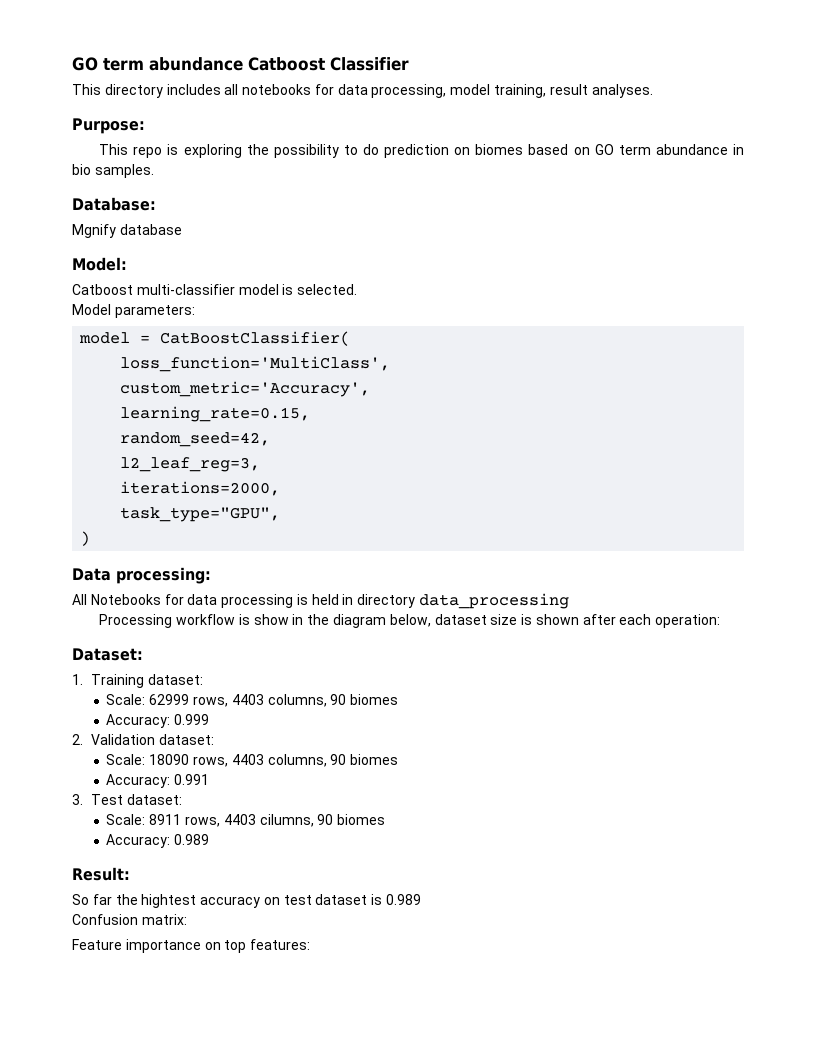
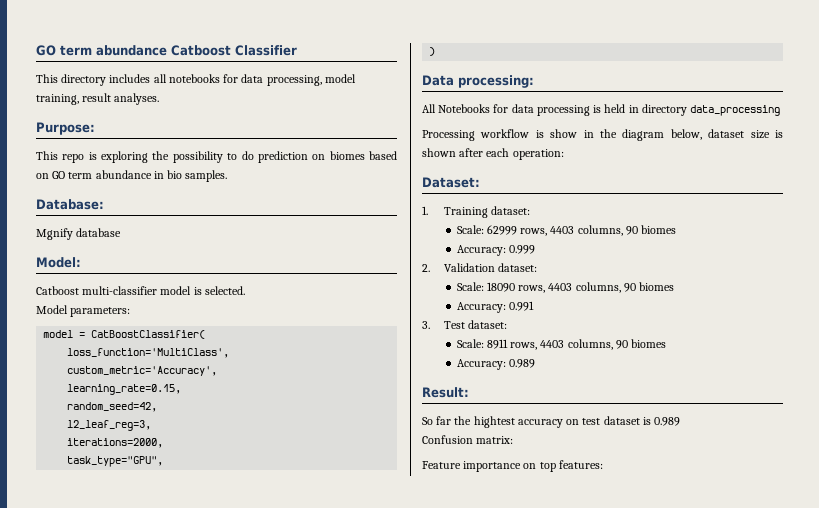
- Scale: 8911 rows, 4403 cilumns, 90 biomes
+ Scale: 8911 rows, 4403 columns, 90 biomes

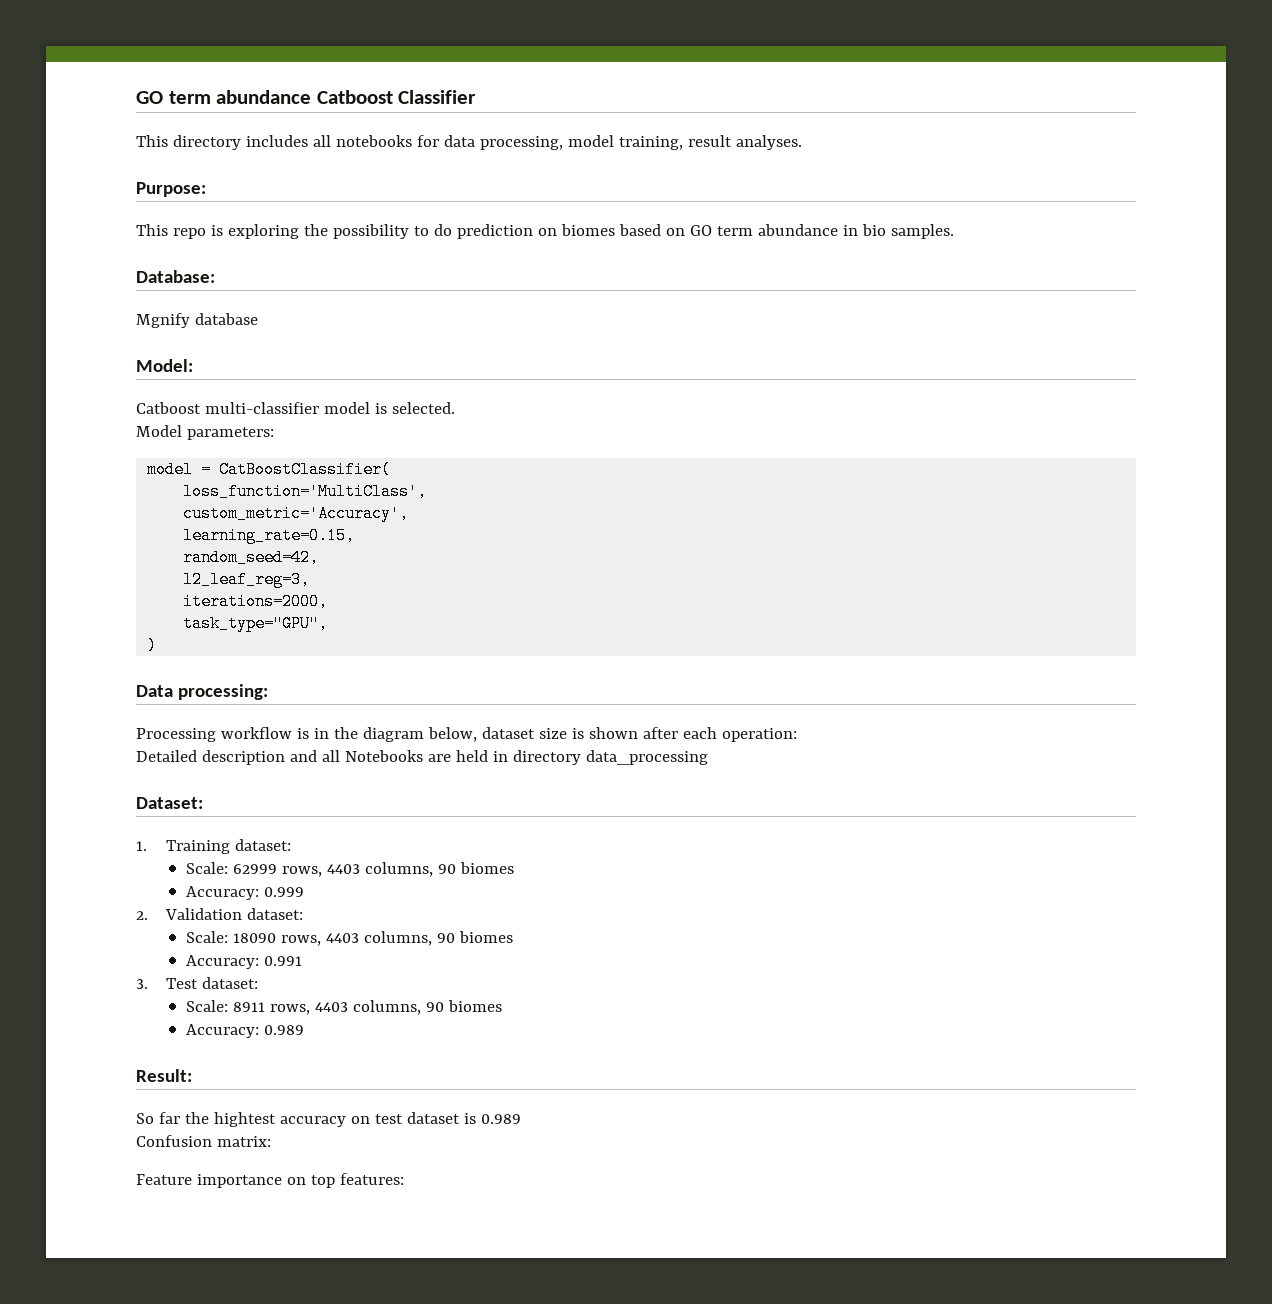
- All Notebooks for data processing is held in directory data_processing
- Processing workflow is show in the diagram below, dataset size is shown after each operation:
+ Processing workflow is in the diagram below, dataset size is shown after each operation:
+ Detailed description and all Notebooks are held in directory data_processing

